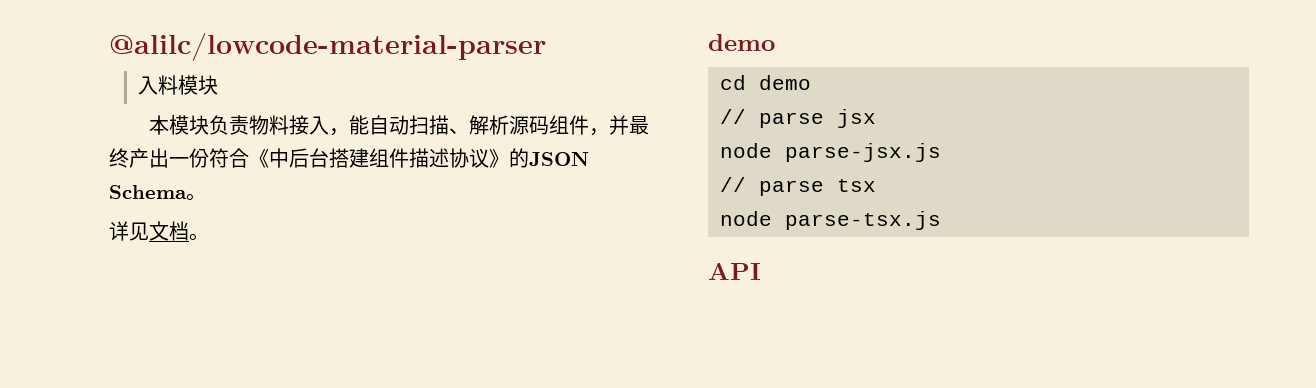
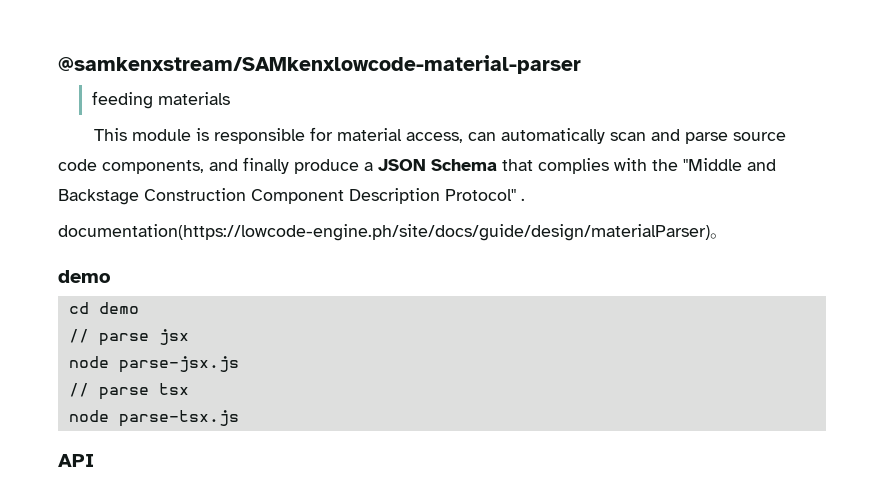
- @alilc/lowcode-material-parser
- 入料模块
- 本模块负责物料接入，能自动扫描、解析源码组件，并最终产出一份符合《中后台搭建组件描述协议》的JSON Schema。
- 详见文档。
+ @samkenxstream/SAMkenxlowcode-material-parser
+ feeding materials
+ This module is responsible for material access, can automatically scan and parse source code components, and finally produce a JSON Schema that complies with the "Middle and Backstage Construction Component Description Protocol" .
+ documentation(https://lowcode-engine.ph/site/docs/guide/design/materialParser)。

